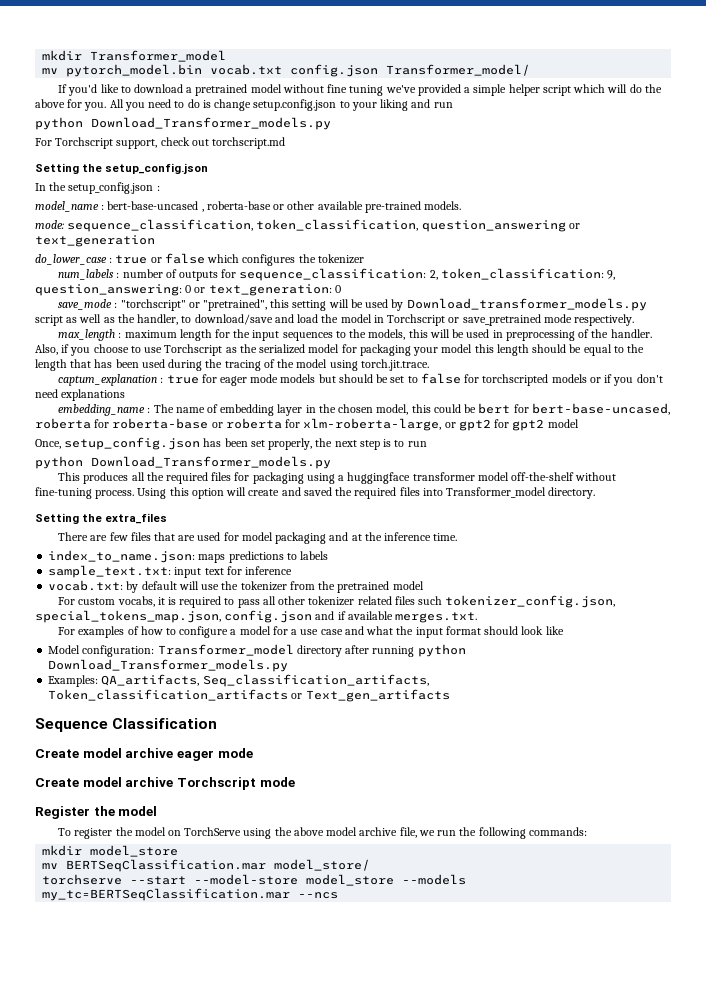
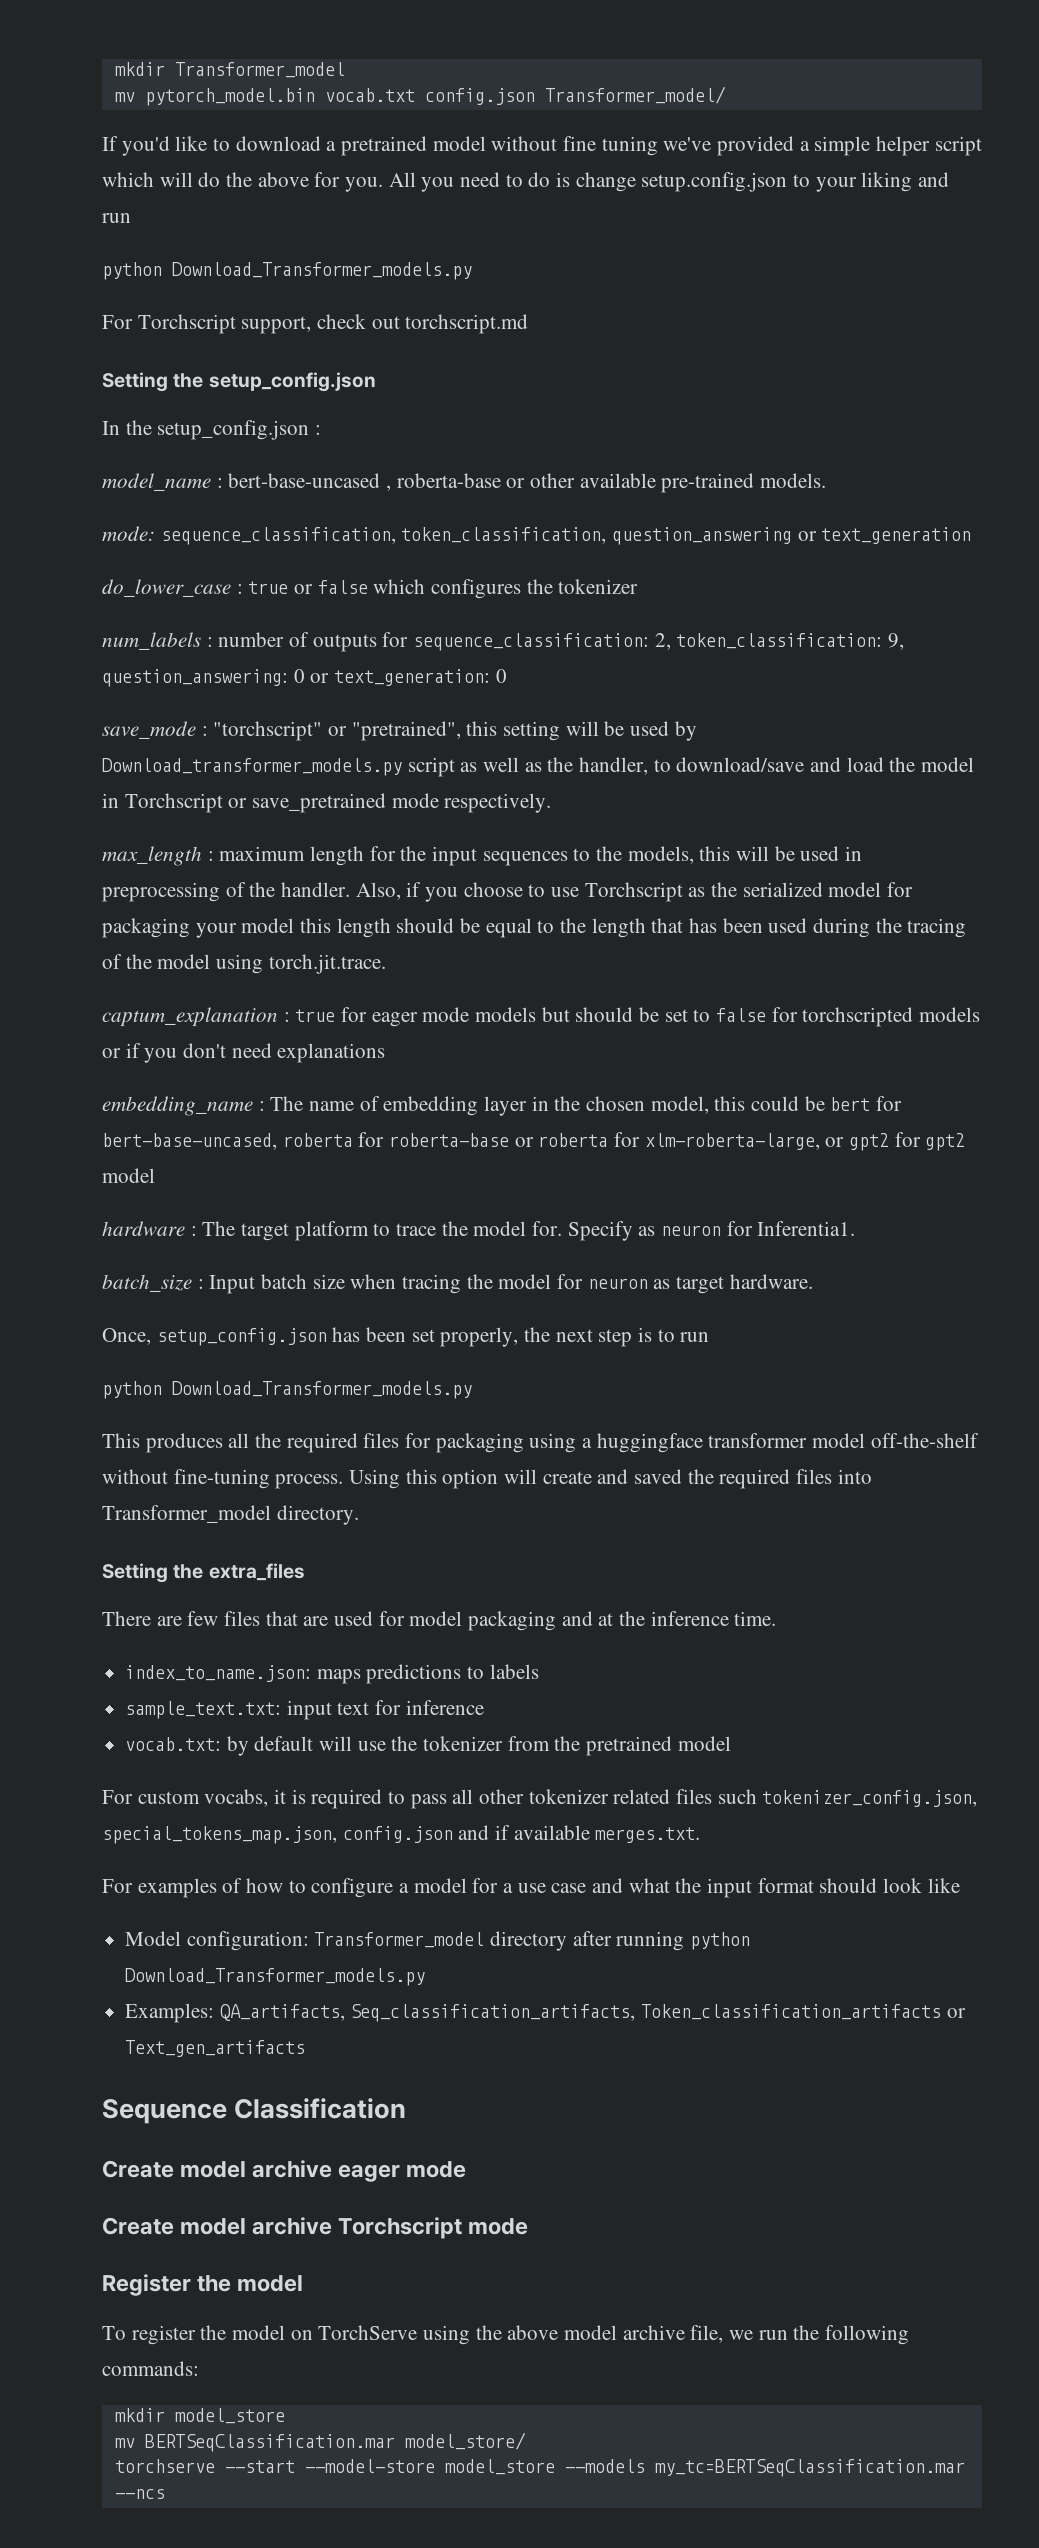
+ hardware : The target platform to trace the model for. Specify as neuron for Inferentia1.
+ batch_size : Input batch size when tracing the model for neuron as target hardware.

